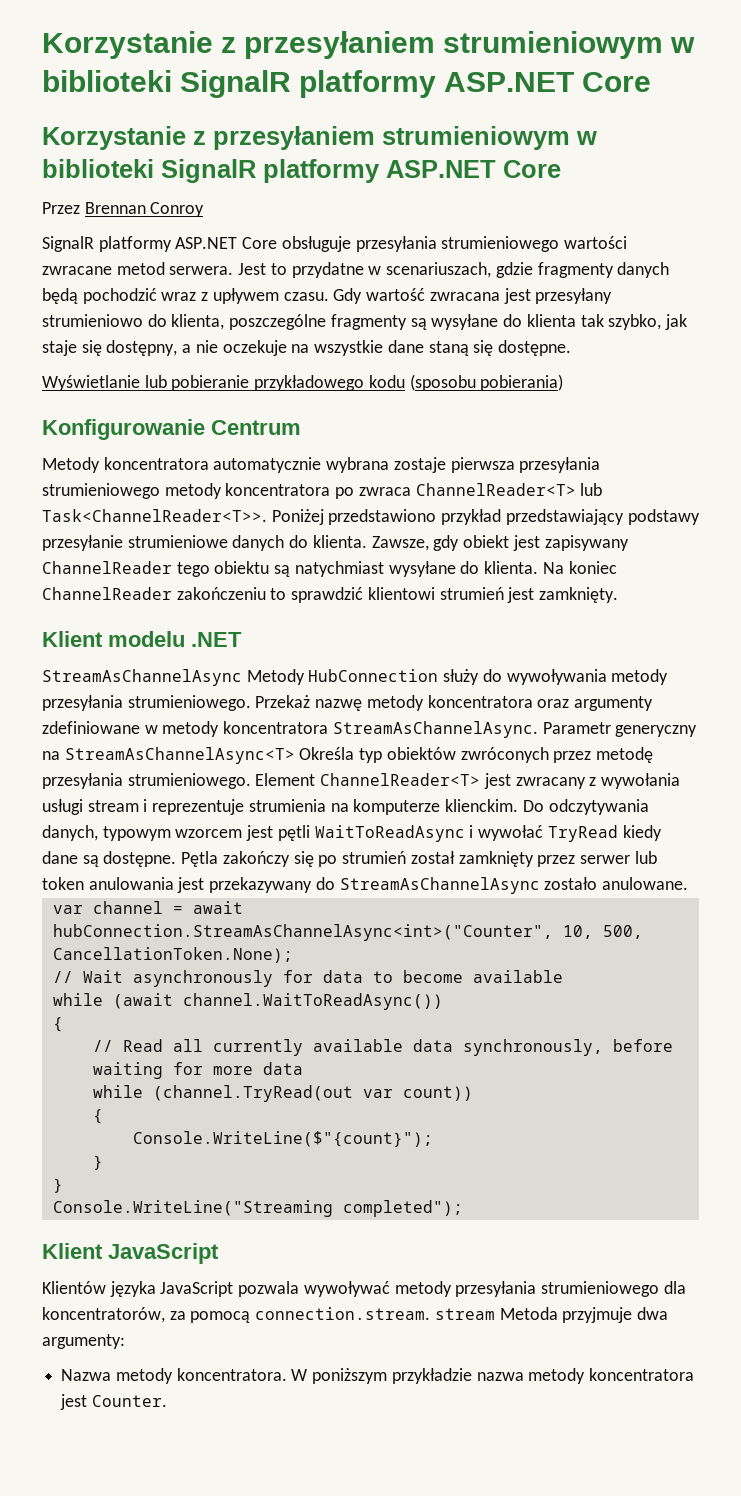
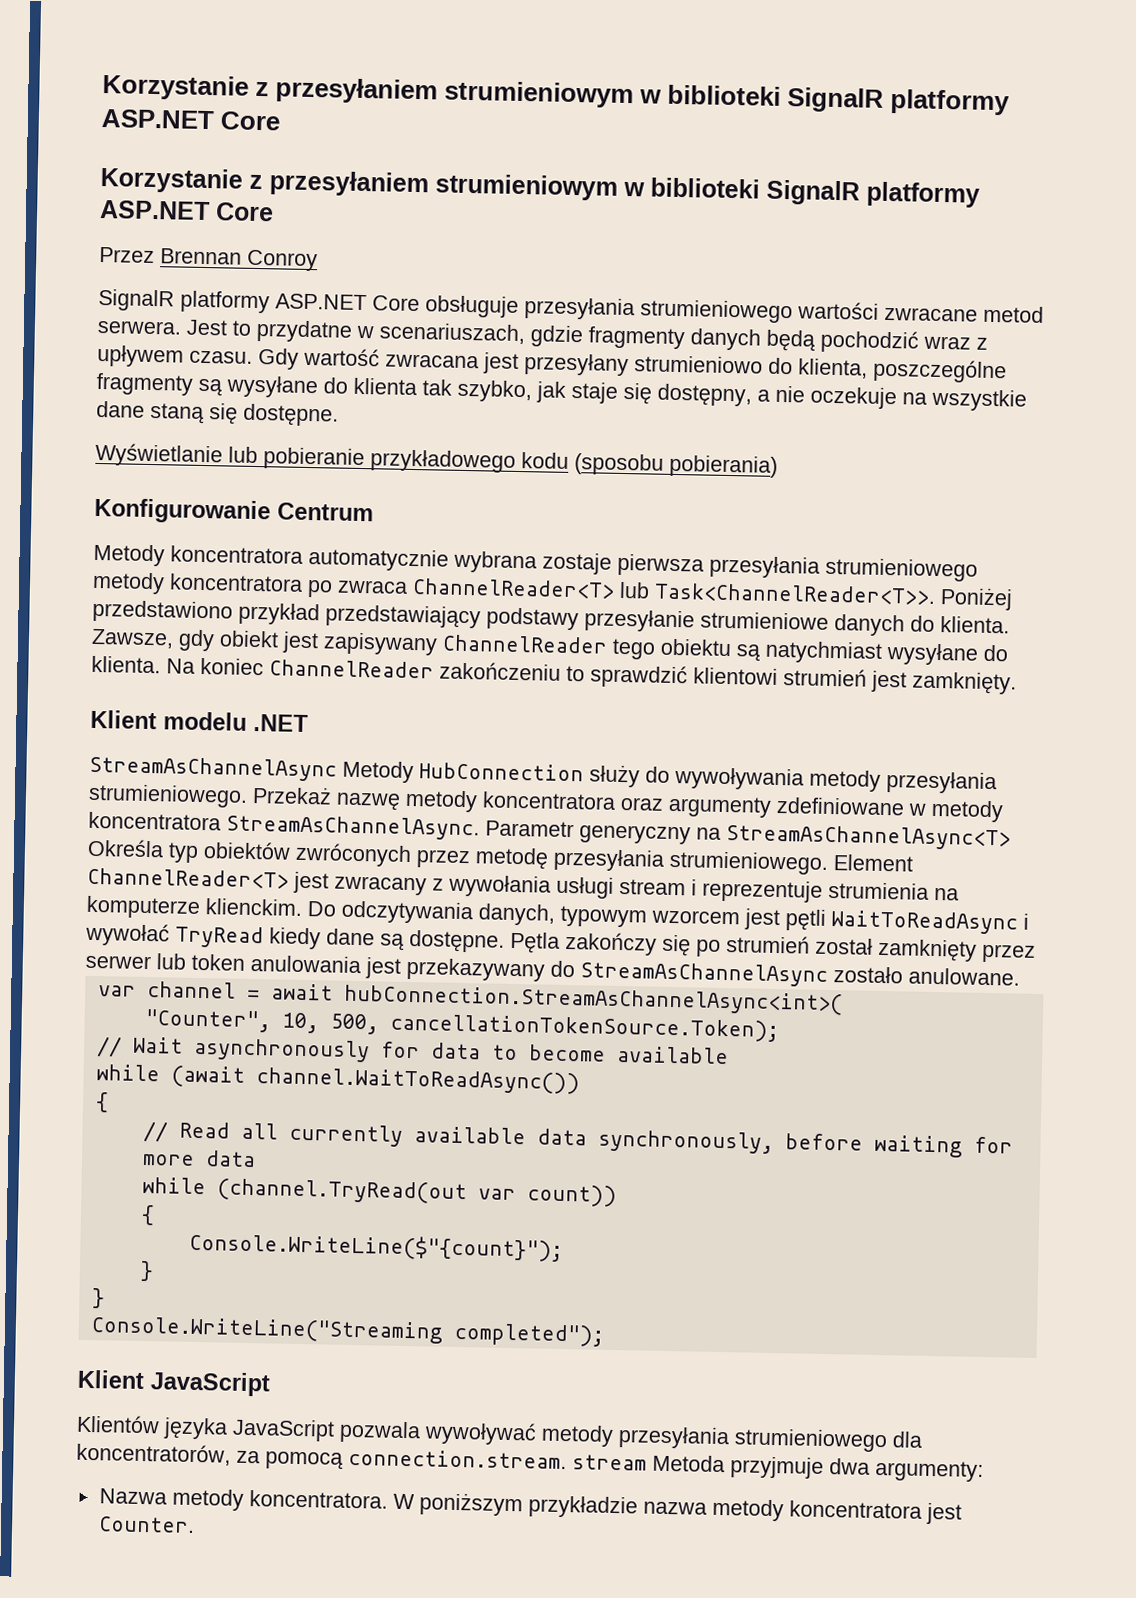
- var channel = await hubConnection.StreamAsChannelAsync<int>("Counter", 10, 500, CancellationToken.None);
+ var channel = await hubConnection.StreamAsChannelAsync<int>(
+ "Counter", 10, 500, cancellationTokenSource.Token);

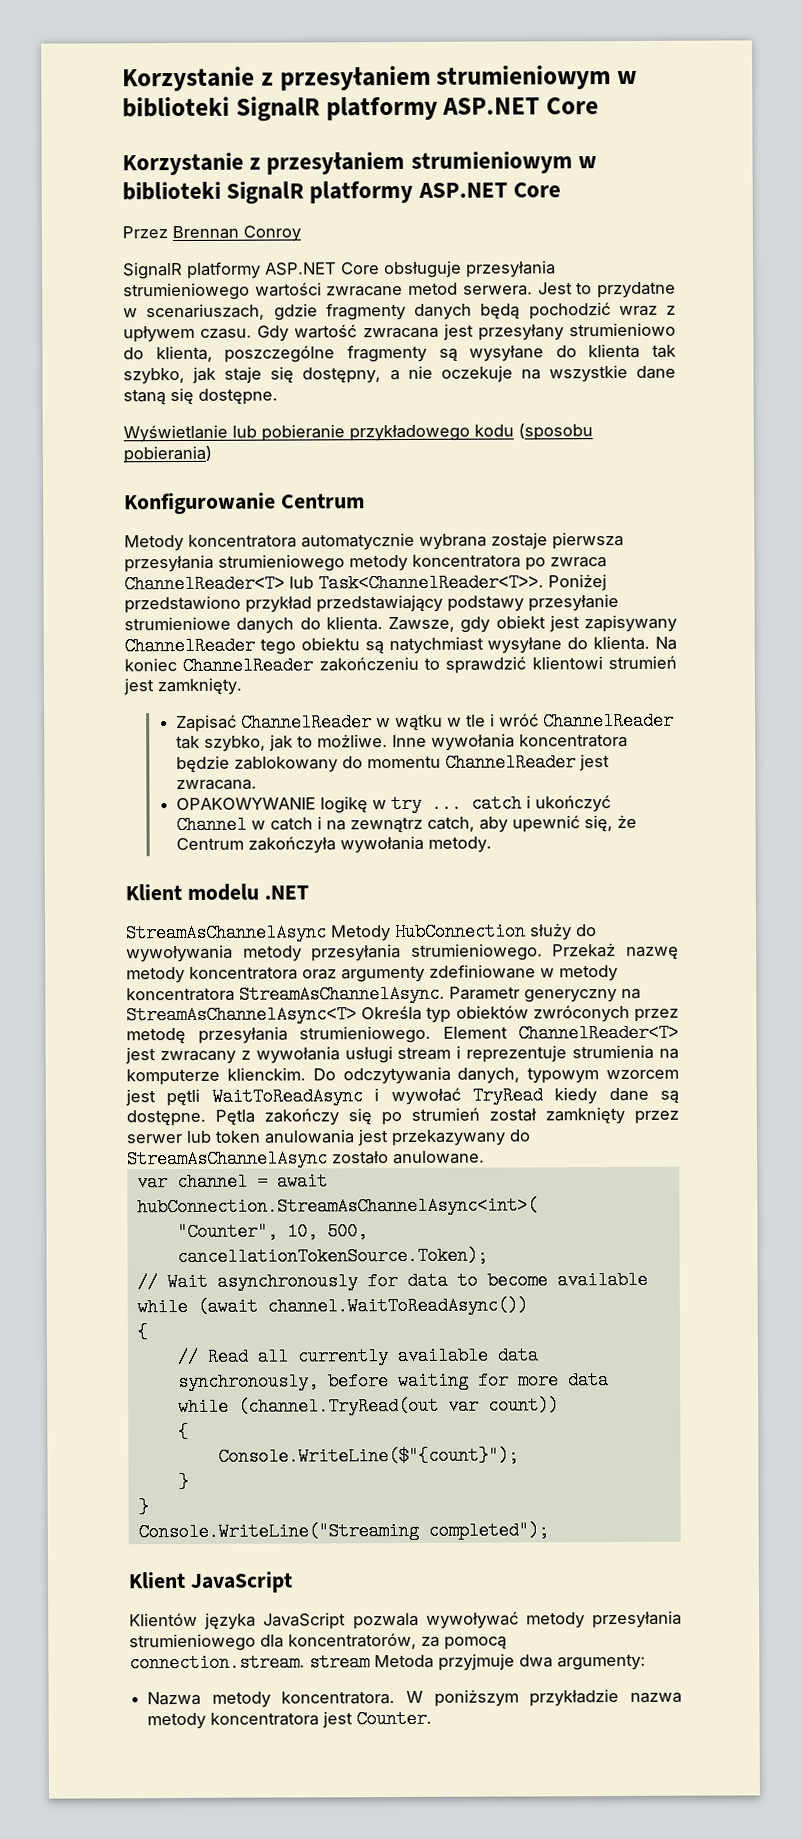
+ Zapisać ChannelReader w wątku w tle i wróć ChannelReader tak szybko, jak to możliwe. Inne wywołania koncentratora będzie zablokowany do momentu ChannelReader jest zwracana.
+ OPAKOWYWANIE logikę w try ... catch i ukończyć Channel w catch i na zewnątrz catch, aby upewnić się, że Centrum zakończyła wywołania metody.

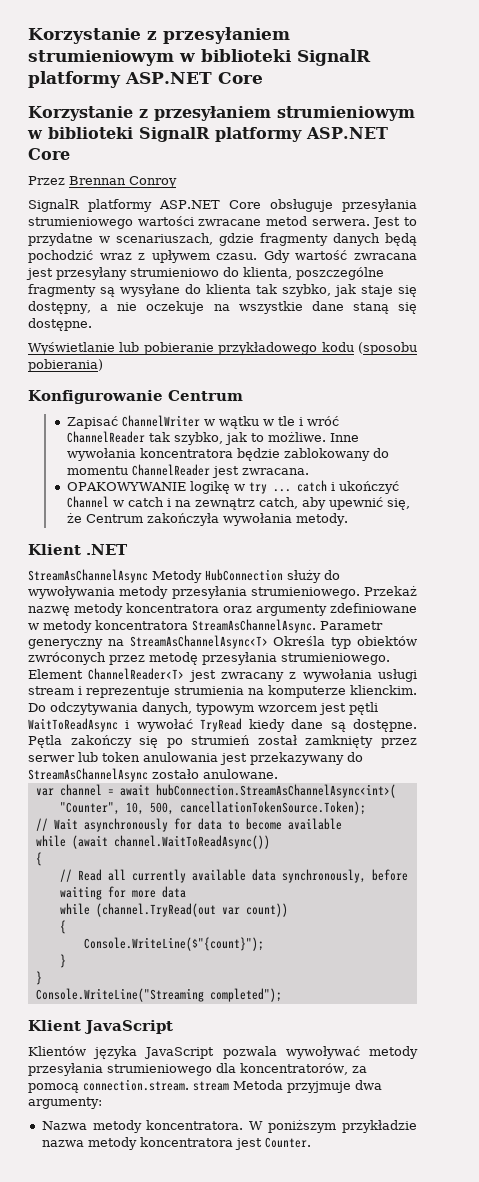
- Metody koncentratora automatycznie wybrana zostaje pierwsza przesyłania strumieniowego metody koncentratora po zwraca ChannelReader<T> lub Task<ChannelReader<T>>. Poniżej przedstawiono przykład przedstawiający podstawy przesyłanie strumieniowe danych do klienta. Zawsze, gdy obiekt jest zapisywany ChannelReader tego obiektu są natychmiast wysyłane do klienta. Na koniec ChannelReader zakończeniu to sprawdzić klientowi strumień jest zamknięty.
- Zapisać ChannelReader w wątku w tle i wróć ChannelReader tak szybko, jak to możliwe.
+ Zapisać ChannelWriter w wątku w tle i wróć ChannelReader tak szybko, jak to możliwe.
- Klient modelu .NET
+ Klient .NET

